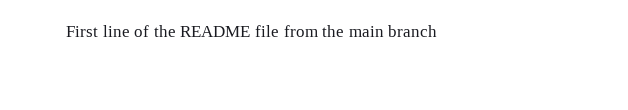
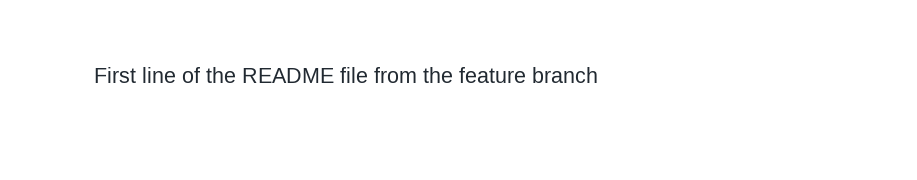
- First line of the README file from the main branch
+ First line of the README file from the feature branch

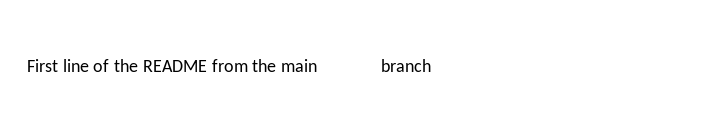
- First line of the README file from the feature branch
+ First line of the README from the main branch

